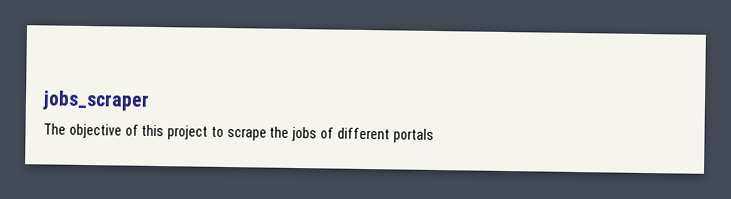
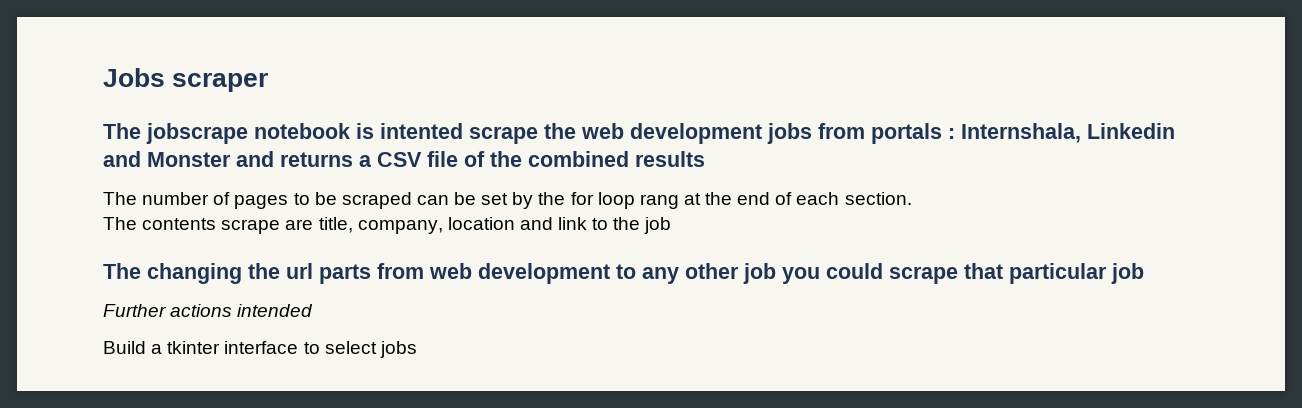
- jobs_scraper
- The objective of this project to scrape the jobs of different portals
+ Jobs scraper
+ The jobscrape notebook is intented scrape the web development jobs from portals : Internshala, Linkedin and Monster and returns a CSV file of the combined results
+ The number of pages to be scraped can be set by the for loop rang at the end of each section.
+ The contents scrape are title, company, location and link to the job
+ The changing the url parts from web development to any other job you could scrape that particular job
+ Further actions intended
+ Build a tkinter interface to select jobs

